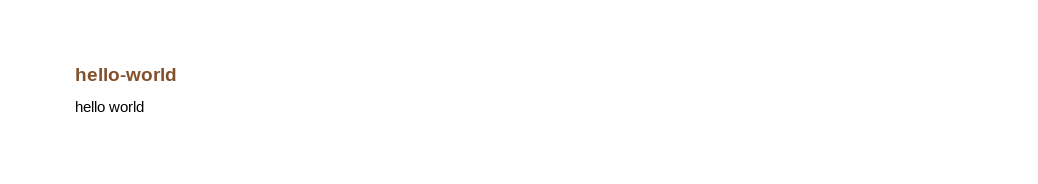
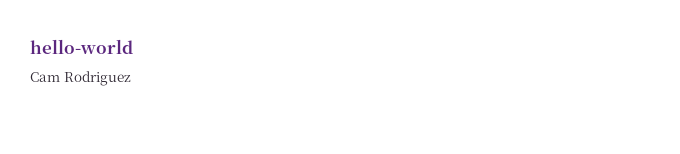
- hello world
+ Cam Rodriguez

